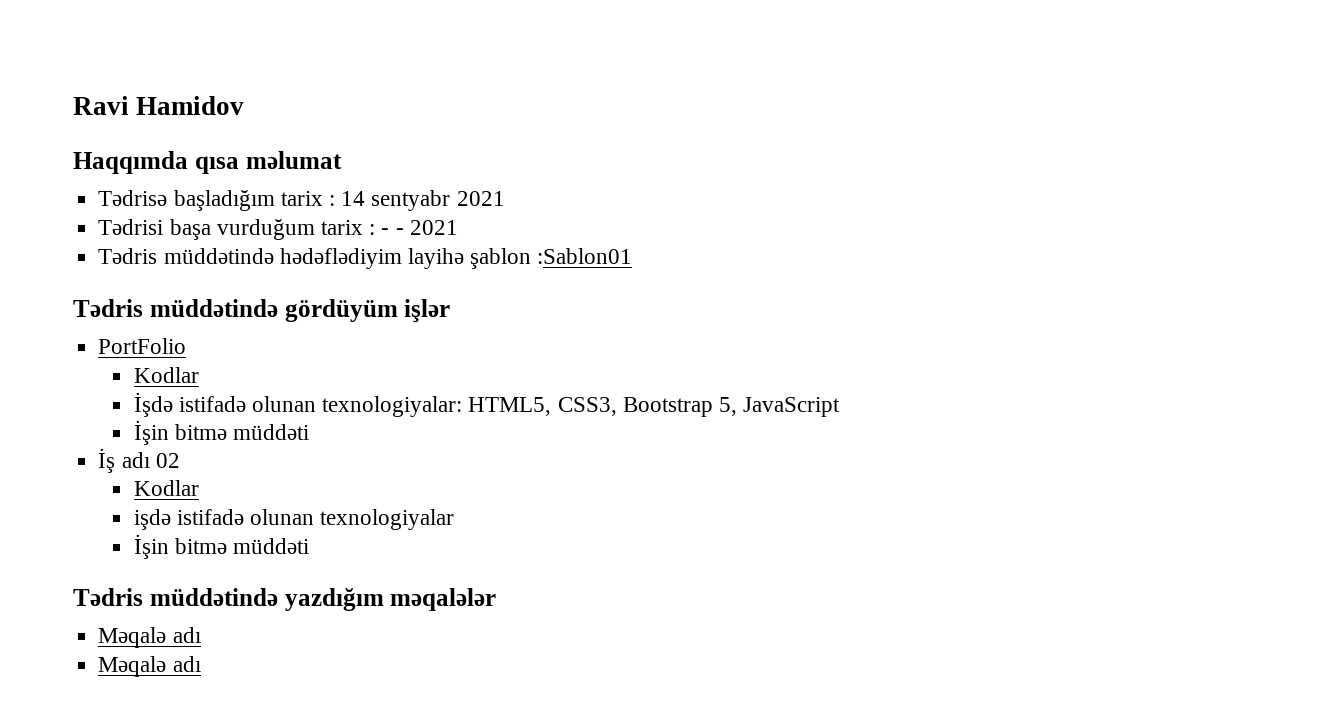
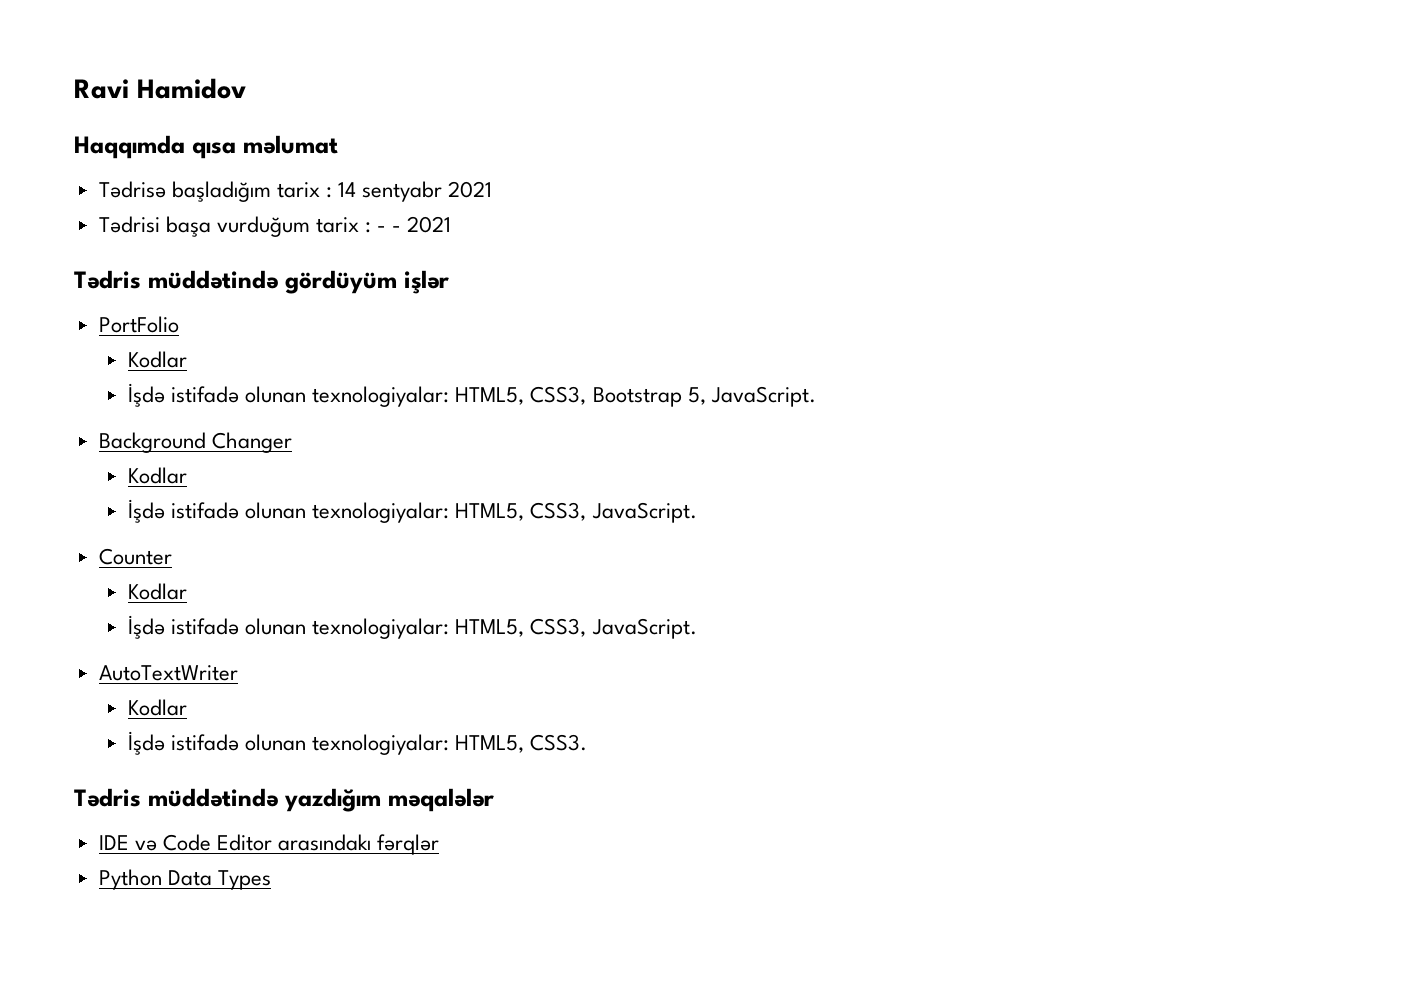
- Tədris müddətində hədəflədiyim layihə şablon :Sablon01
- İşdə istifadə olunan texnologiyalar: HTML5, CSS3, Bootstrap 5, JavaScript
- İşin bitmə müddəti
- İş adı 02
+ İşdə istifadə olunan texnologiyalar: HTML5, CSS3, Bootstrap 5, JavaScript.
+ Background Changer
  Kodlar
- işdə istifadə olunan texnologiyalar
- İşin bitmə müddəti
+ İşdə istifadə olunan texnologiyalar: HTML5, CSS3, JavaScript.
+ Counter
+ Kodlar
+ İşdə istifadə olunan texnologiyalar: HTML5, CSS3, JavaScript.
+ AutoTextWriter
+ Kodlar
+ İşdə istifadə olunan texnologiyalar: HTML5, CSS3.
  Tədris müddətində yazdığım məqalələr
- Məqalə adı
- Məqalə adı
+ IDE və Code Editor arasındakı fərqlər
+ Python Data Types

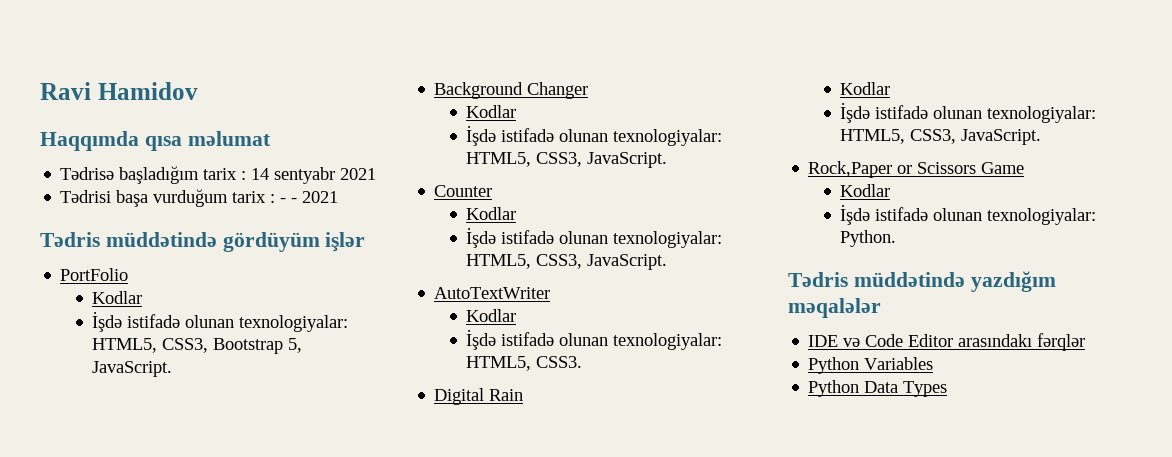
+ Digital Rain
+ Kodlar
+ İşdə istifadə olunan texnologiyalar: HTML5, CSS3, JavaScript.
+ Rock,Paper or Scissors Game
+ Kodlar
+ İşdə istifadə olunan texnologiyalar: Python.
+ Python Variables

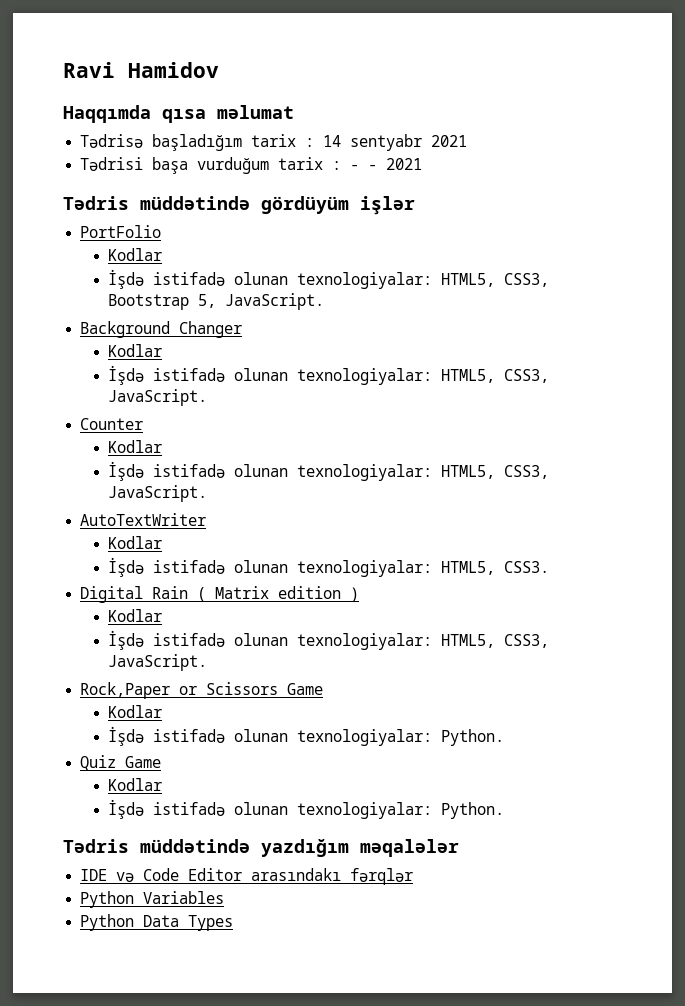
- Digital Rain
+ Digital Rain ( Matrix edition )
+ Quiz Game
+ Kodlar
+ İşdə istifadə olunan texnologiyalar: Python.

